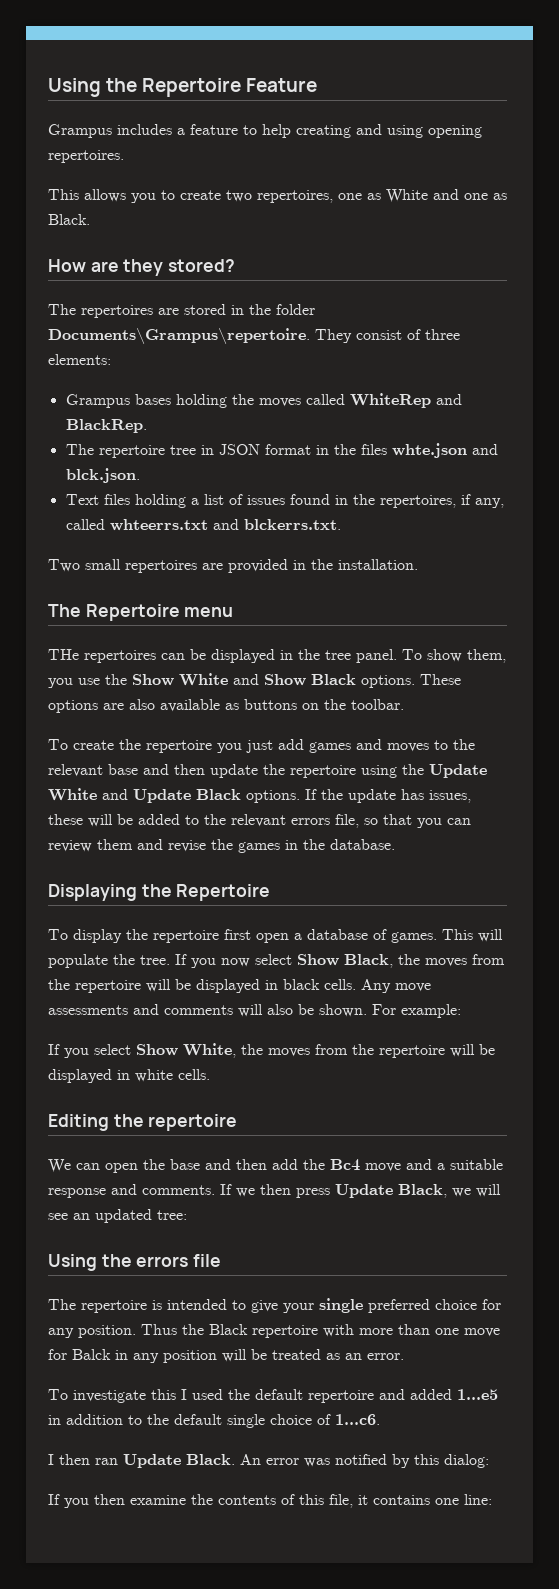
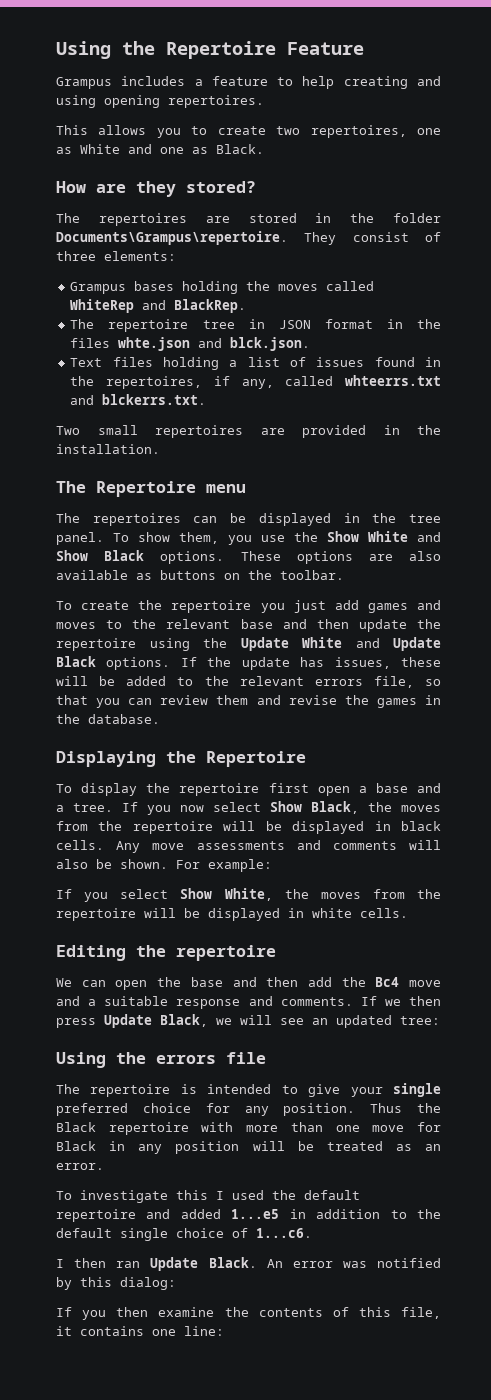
- THe repertoires can be displayed in the tree panel.
+ The repertoires can be displayed in the tree panel.
- To display the repertoire first open a database of games. This will populate the tree.
+ To display the repertoire first open a base and a tree.
- Thus the Black repertoire with more than one move for Balck in any position will be treated as an error.
+ Thus the Black repertoire with more than one move for Black in any position will be treated as an error.

